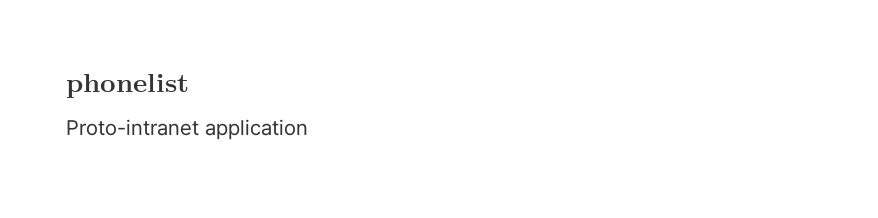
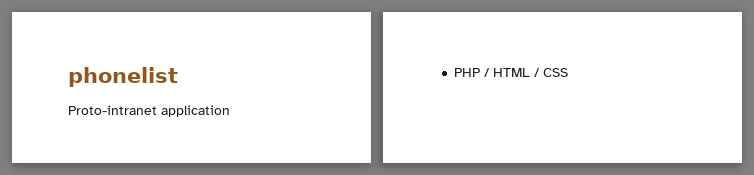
+ PHP / HTML / CSS

